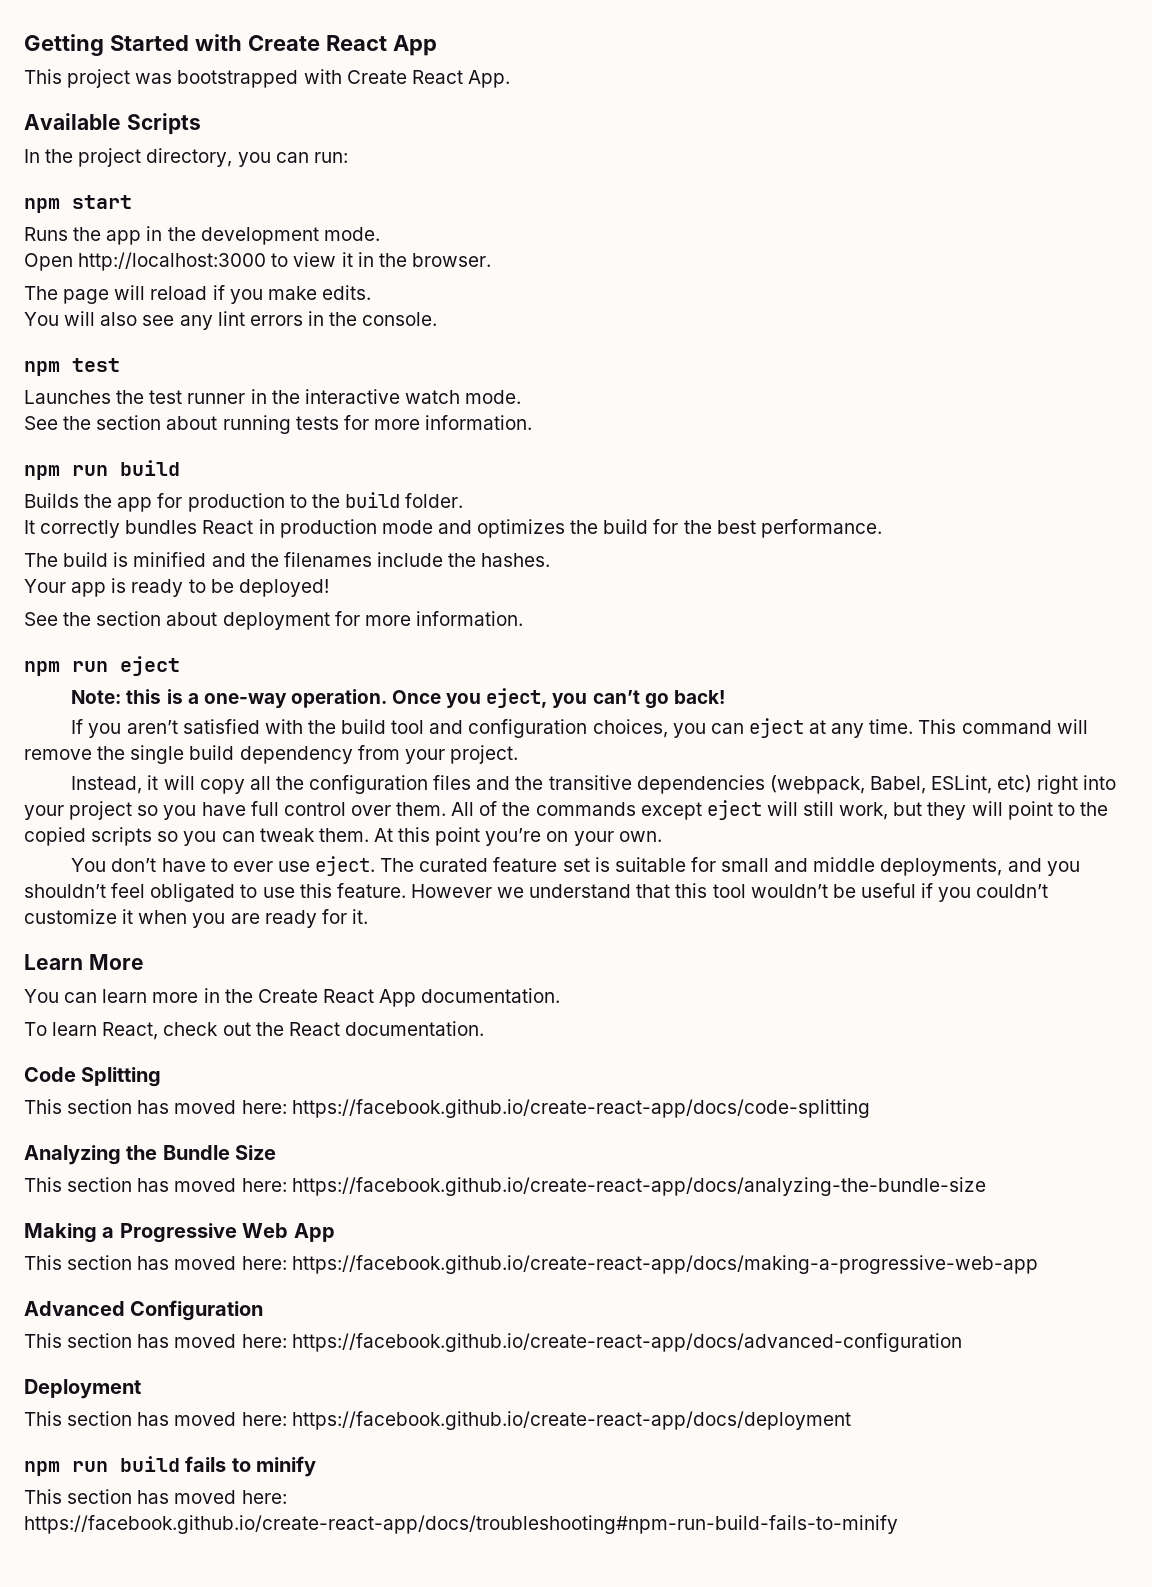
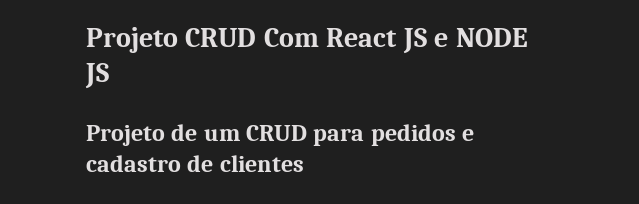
- Getting Started with Create React App
- This project was bootstrapped with Create React App.
- Available Scripts
- In the project directory, you can run:
- npm start
- Runs the app in the development mode.
- Open http://localhost:3000 to view it in the browser.
- The page will reload if you make edits.
- You will also see any lint errors in the console.
- npm test
- Launches the test runner in the interactive watch mode.
- See the section about running tests for more information.
- npm run build
- Builds the app for production to the build folder.
- It correctly bundles React in production mode and optimizes the build for the best performance.
- The build is minified and the filenames include the hashes.
- Your app is ready to be deployed!
- See the section about deployment for more information.
- npm run eject
- Note: this is a one-way operation. Once you eject, you can’t go back!
- If you aren’t satisfied with the build tool and configuration choices, you can eject at any time. This command will remove the single build dependency from your project.
- Instead, it will copy all the configuration files and the transitive dependencies (webpack, Babel, ESLint, etc) right into your project so you have full control over them. All of the commands except eject will still work, but they will point to the copied scripts so you can tweak them. At this point you’re on your own.
- You don’t have to ever use eject. The curated feature set is suitable for small and middle deployments, and you shouldn’t feel obligated to use this feature. However we understand that this tool wouldn’t be useful if you couldn’t customize it when you are ready for it.
- Learn More
- You can learn more in the Create React App documentation.
- To learn React, check out the React documentation.
- Code Splitting
- This section has moved here: https://facebook.github.io/create-react-app/docs/code-splitting
- Analyzing the Bundle Size
- This section has moved here: https://facebook.github.io/create-react-app/docs/analyzing-the-bundle-size
- Making a Progressive Web App
- This section has moved here: https://facebook.github.io/create-react-app/docs/making-a-progressive-web-app
- Advanced Configuration
- This section has moved here: https://facebook.github.io/create-react-app/docs/advanced-configuration
- Deployment
- This section has moved here: https://facebook.github.io/create-react-app/docs/deployment
- npm run build fails to minify
- This section has moved here: https://facebook.github.io/create-react-app/docs/troubleshooting#npm-run-build-fails-to-minify
+ Projeto CRUD Com React JS e NODE JS
+ Projeto de um CRUD para pedidos e cadastro de clientes

